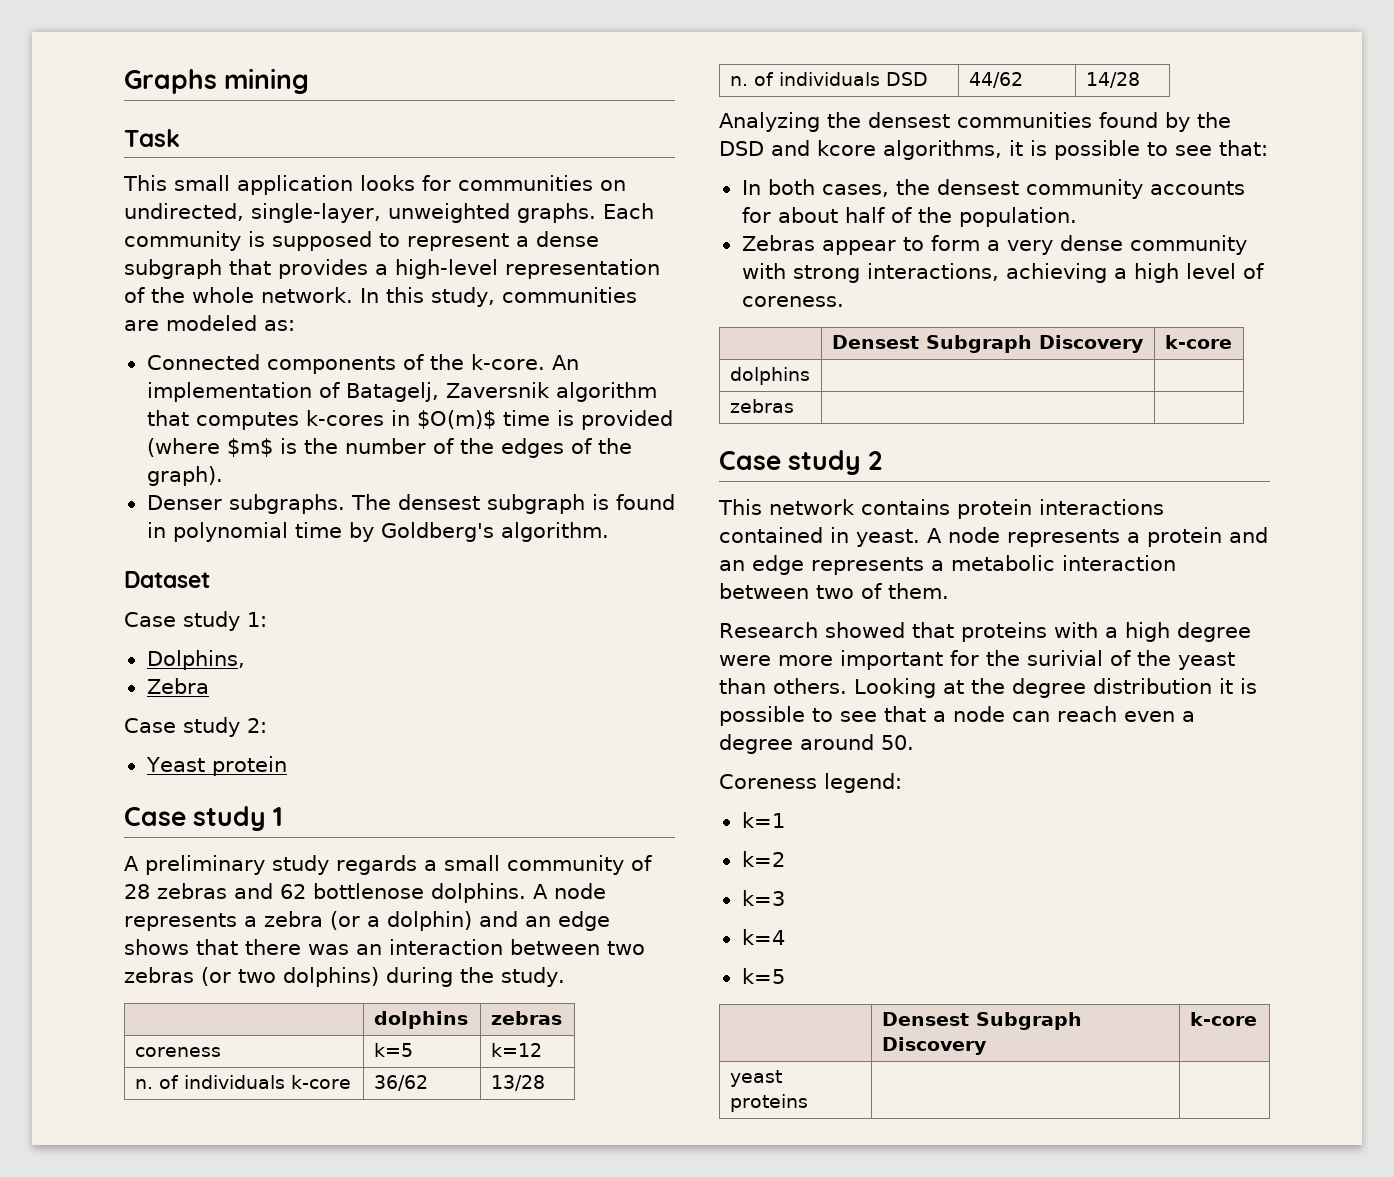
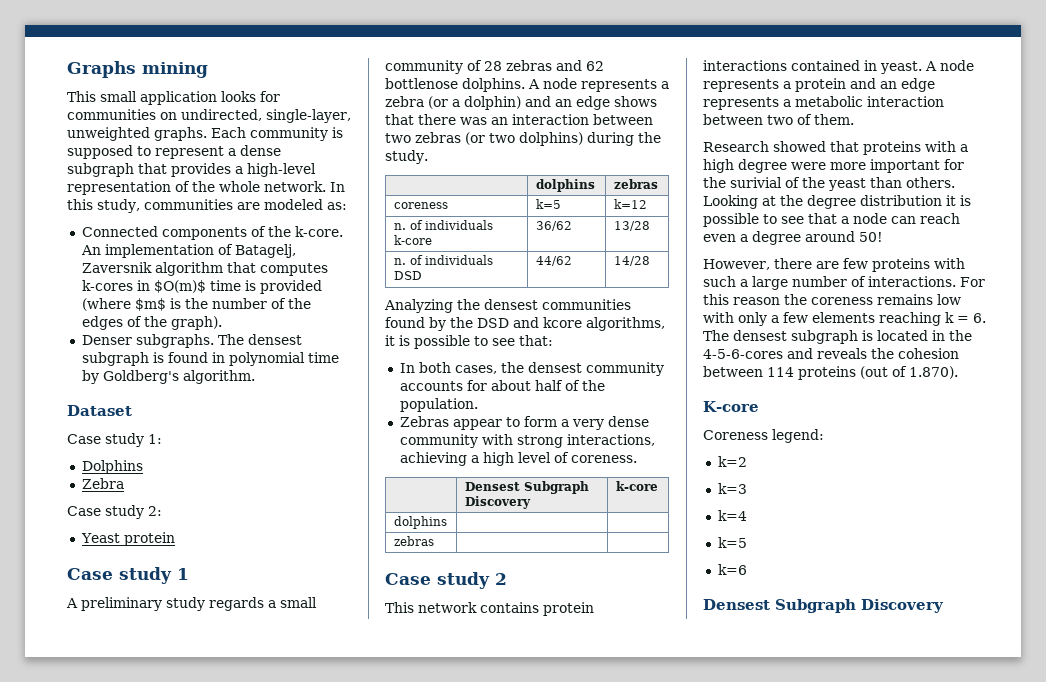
- Task
- Dolphins,
+ Dolphins
- Looking at the degree distribution it is possible to see that a node can reach even a degree around 50.
+ Looking at the degree distribution it is possible to see that a node can reach even a degree around 50!
+ However, there are few proteins with such a large number of interactions. For this reason the coreness remains low with only a few elements reaching k = 6. The densest subgraph is located in the 4-5-6-cores and reveals the cohesion between 114 proteins (out of 1.870).
+ K-core
- k=1
  k=4
  k=5
- | Densest Subgraph Discovery | k-core
- yeast proteins | |
+ k=6
+ Densest Subgraph Discovery

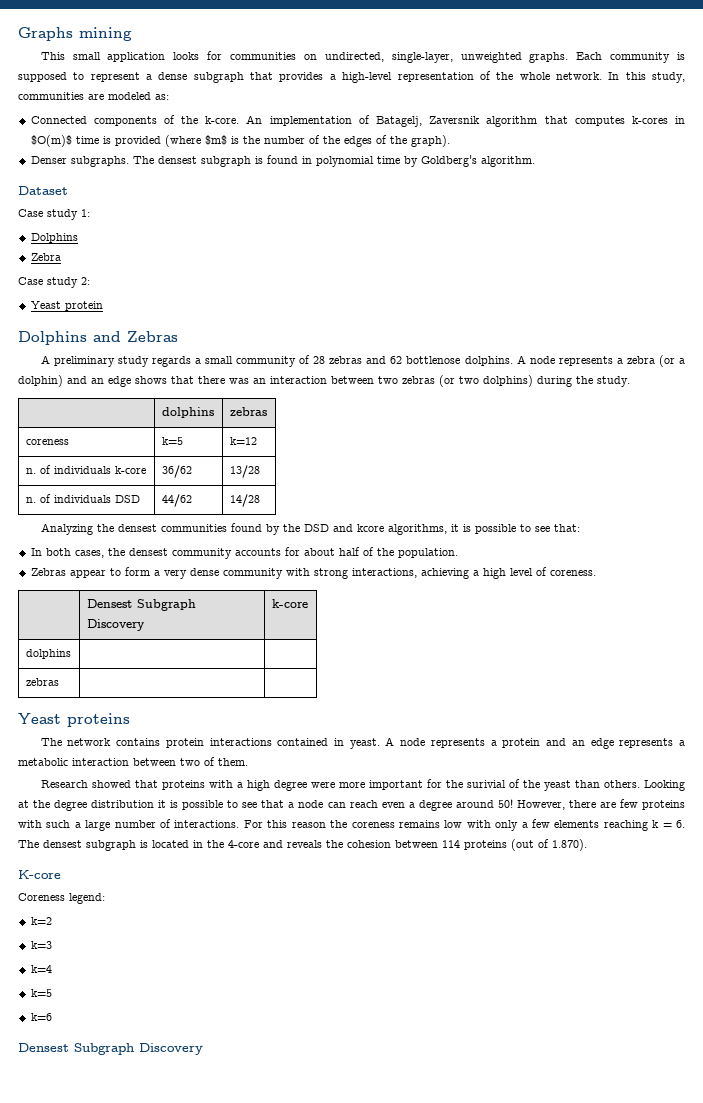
- Case study 1
+ Dolphins and Zebras
- Case study 2
- This network contains protein interactions contained in yeast.
+ Yeast proteins
+ The network contains protein interactions contained in yeast.
- Looking at the degree distribution it is possible to see that a node can reach even a degree around 50!
- However, there are few proteins with such a large number of interactions.
+ Looking at the degree distribution it is possible to see that a node can reach even a degree around 50! However, there are few proteins with such a large number of interactions.
- For this reason the coreness remains low with only a few elements reaching k = 6. The densest subgraph is located in the 4-5-6-cores and reveals the cohesion between 114 proteins (out of 1.870).
+ For this reason the coreness remains low with only a few elements reaching k = 6. The densest subgraph is located in the 4-core and reveals the cohesion between 114 proteins (out of 1.870).

